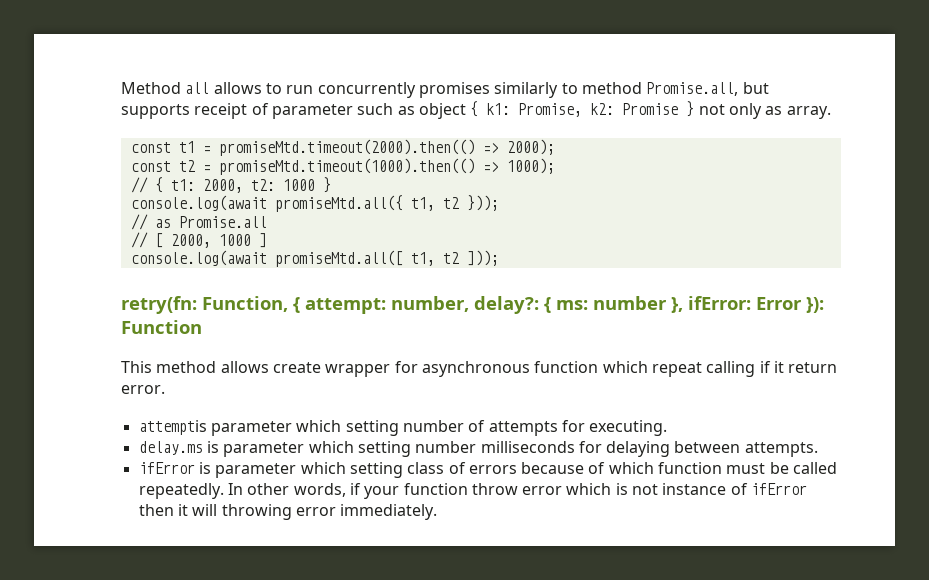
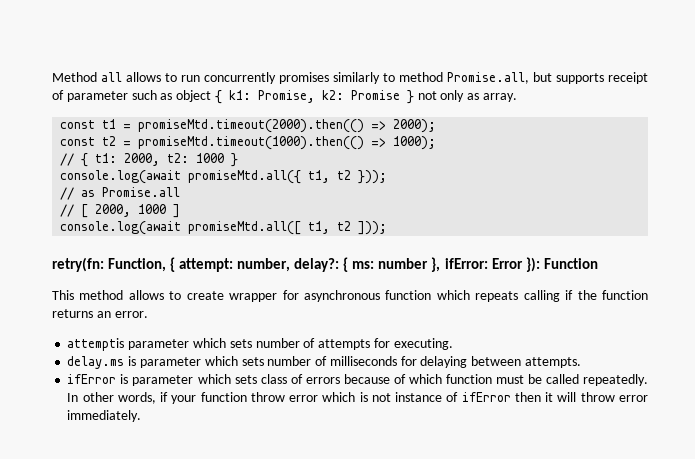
- This method allows create wrapper for asynchronous function which repeat calling if it return error.
+ This method allows to create wrapper for asynchronous function which repeats calling if the function returns an error.
- attemptis parameter which setting number of attempts for executing.
+ attemptis parameter which sets number of attempts for executing.
- delay.ms is parameter which setting number milliseconds for delaying between attempts.
+ delay.ms is parameter which sets number of milliseconds for delaying between attempts.
- ifError is parameter which setting class of errors because of which function must be called repeatedly.
+ ifError is parameter which sets class of errors because of which function must be called repeatedly.
- In other words, if your function throw error which is not instance of ifError then it will throwing error immediately.
+ In other words, if your function throw error which is not instance of ifError then it will throw error immediately.

